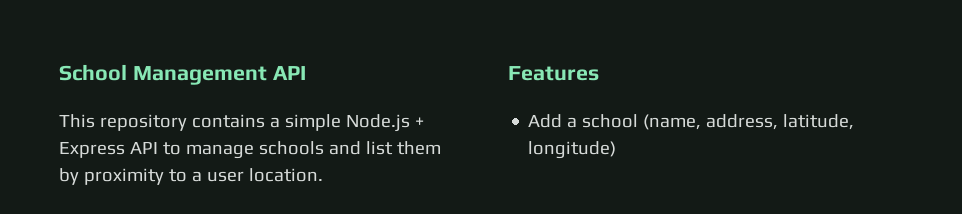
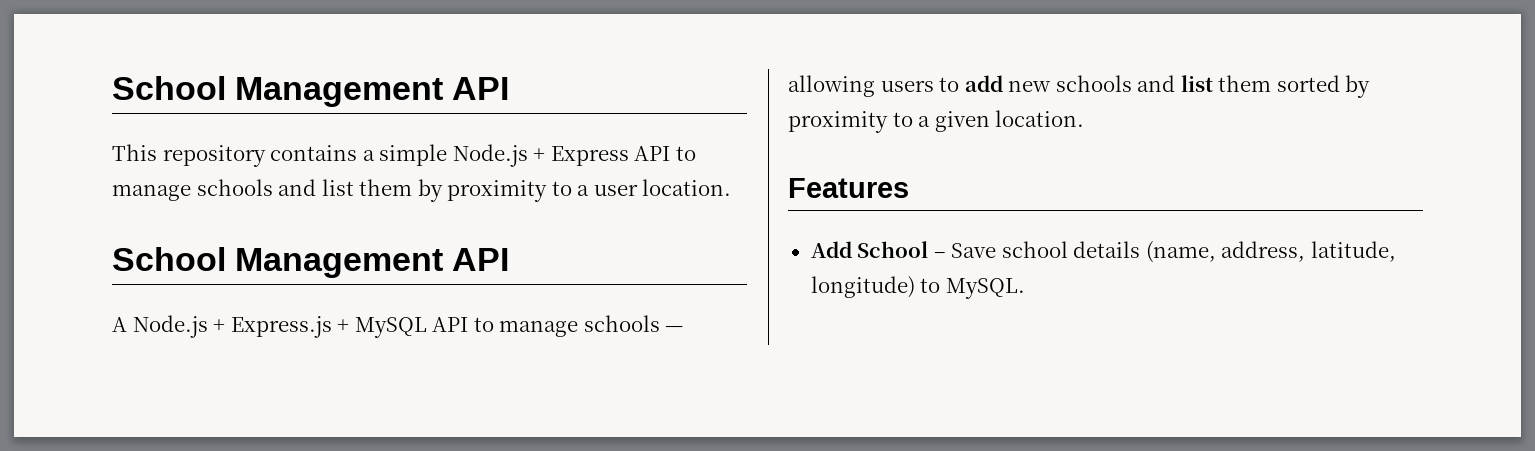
  This repository contains a simple Node.js + Express API to manage schools and list them by proximity to a user location.
+ School Management API
+ A Node.js + Express.js + MySQL API to manage schools — allowing users to add new schools and list them sorted by proximity to a given location.
  Features
- Add a school (name, address, latitude, longitude)
+ Add School – Save school details (name, address, latitude, longitude) to MySQL.

